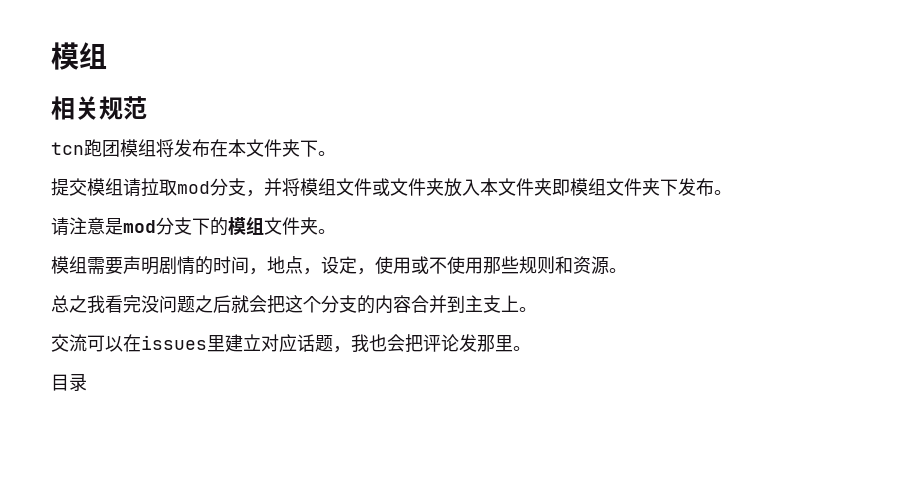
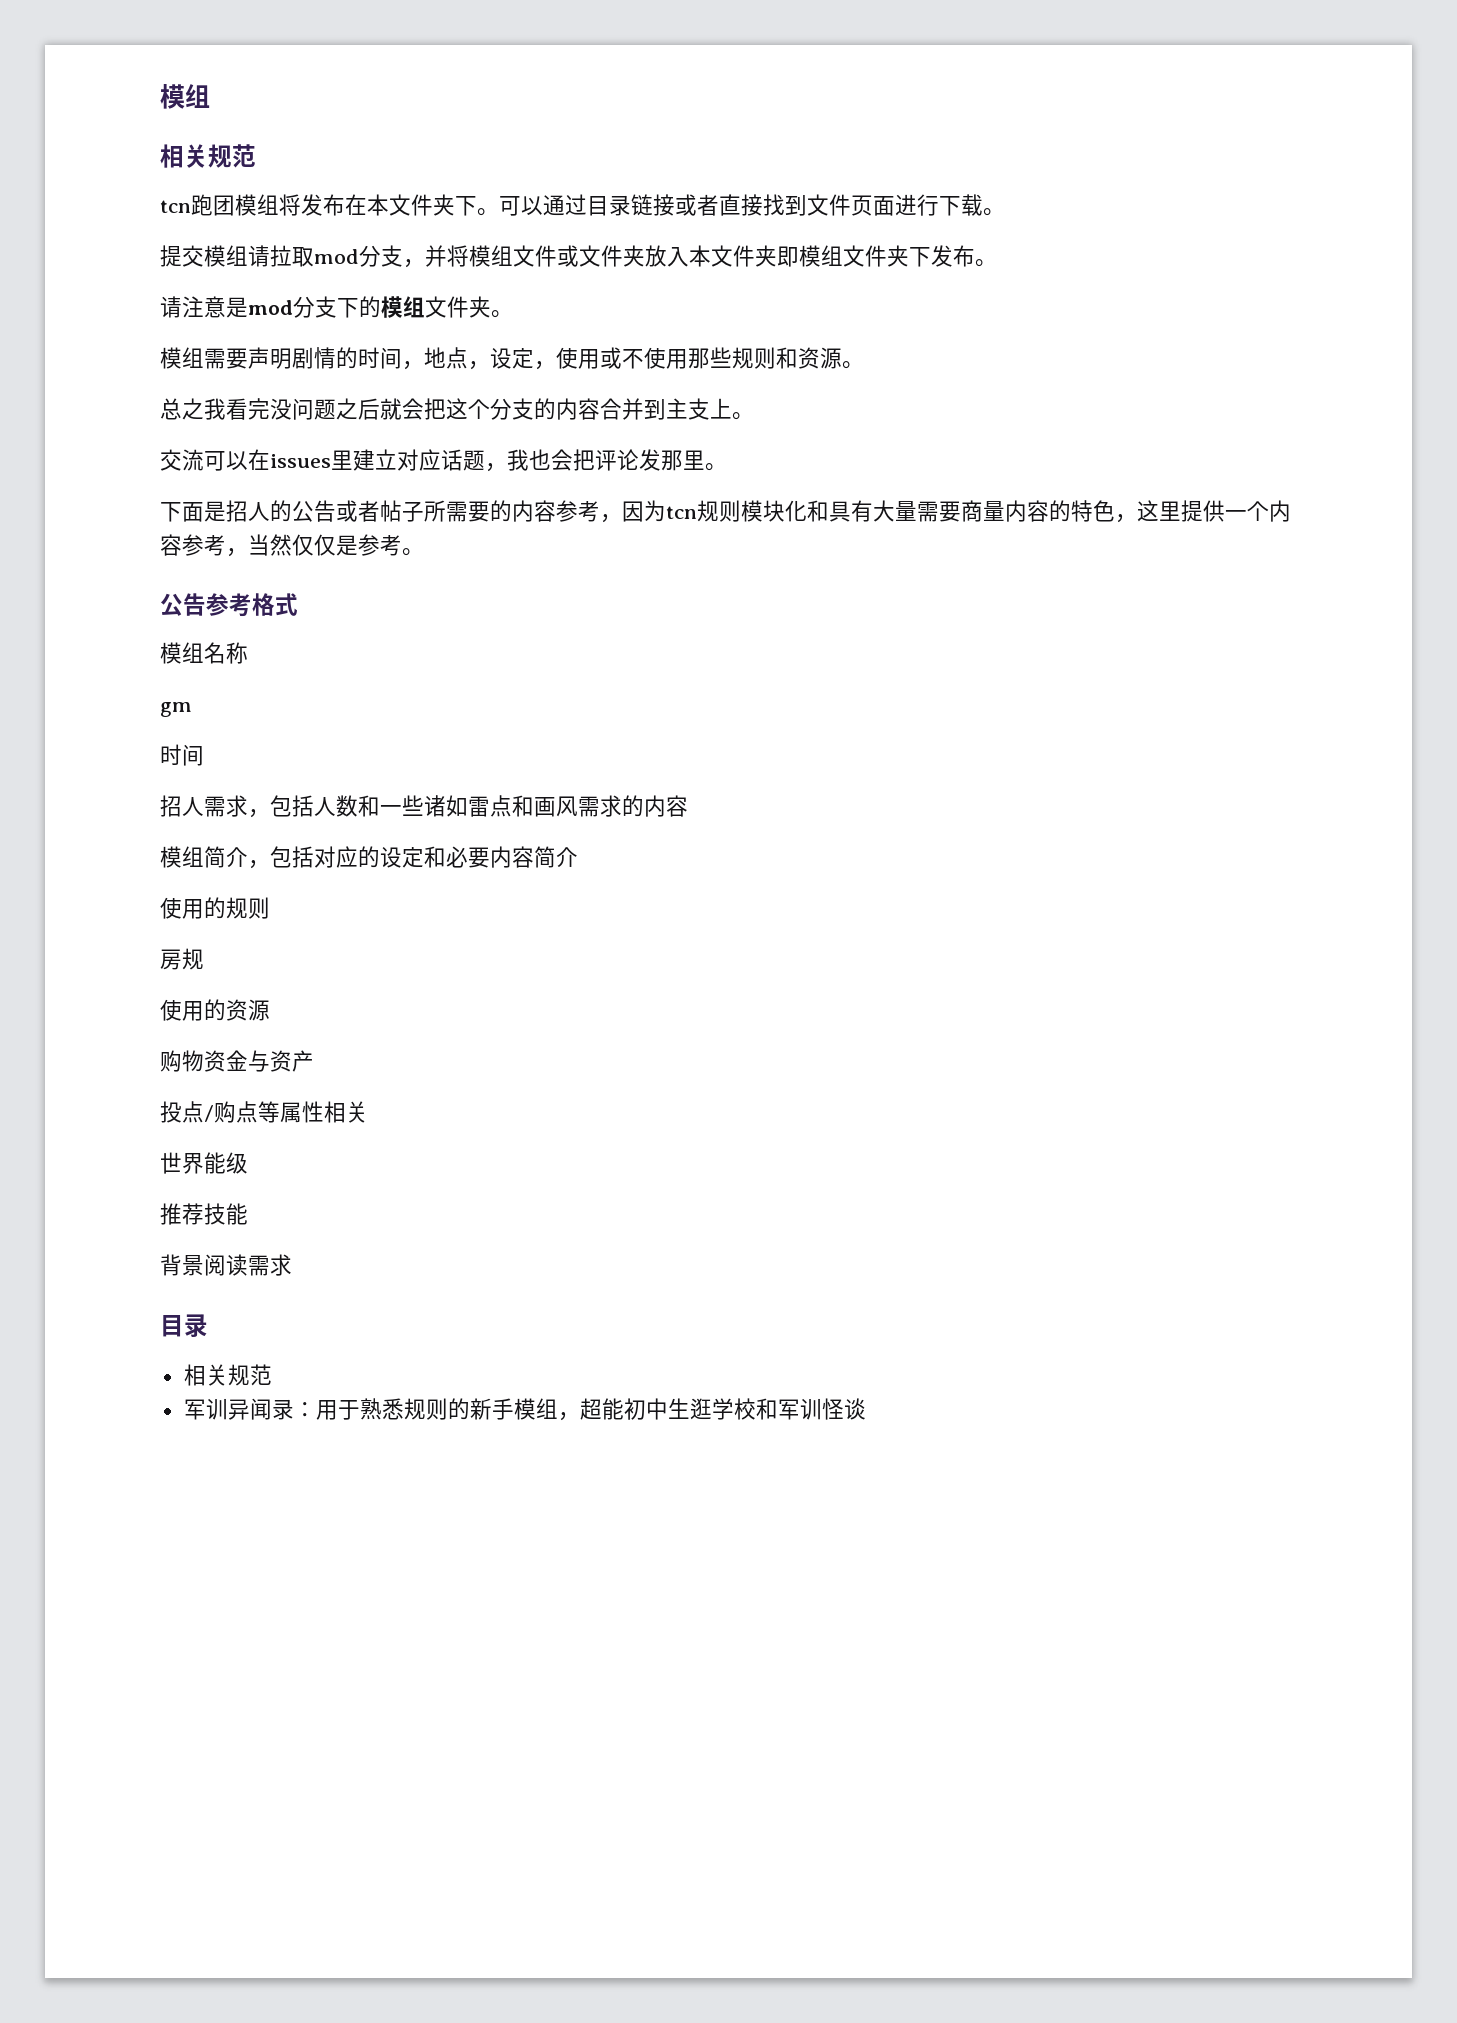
+ 可以通过目录链接或者直接找到文件页面进行下载。
+ 下面是招人的公告或者帖子所需要的内容参考，因为tcn规则模块化和具有大量需要商量内容的特色，这里提供一个内容参考，当然仅仅是参考。
+ 公告参考格式
+ 模组名称
+ gm
+ 时间
+ 招人需求，包括人数和一些诸如雷点和画风需求的内容
+ 模组简介，包括对应的设定和必要内容简介
+ 使用的规则
+ 房规
+ 使用的资源
+ 购物资金与资产
+ 投点/购点等属性相关
+ 世界能级
+ 推荐技能
+ 背景阅读需求
  目录
+ 相关规范
+ 军训异闻录：用于熟悉规则的新手模组，超能初中生逛学校和军训怪谈

